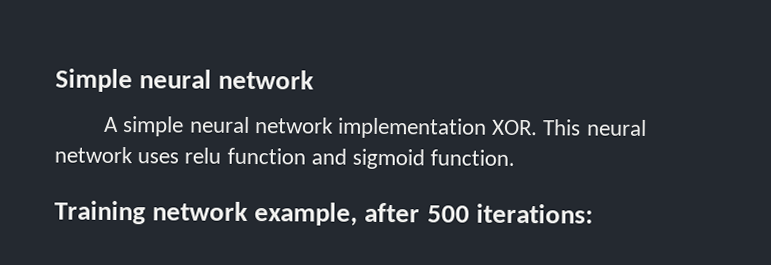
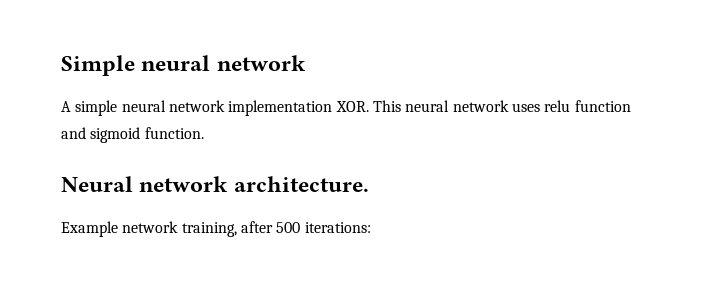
- Training network example, after 500 iterations:
+ Neural network architecture.
+ Example network training, after 500 iterations:

